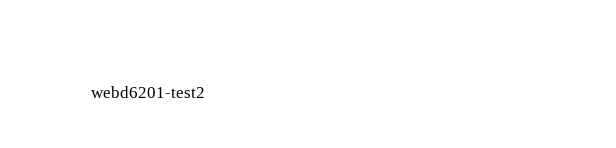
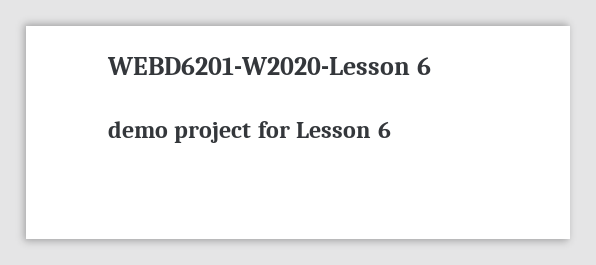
- webd6201-test2
+ WEBD6201-W2020-Lesson 6
+ demo project for Lesson 6

